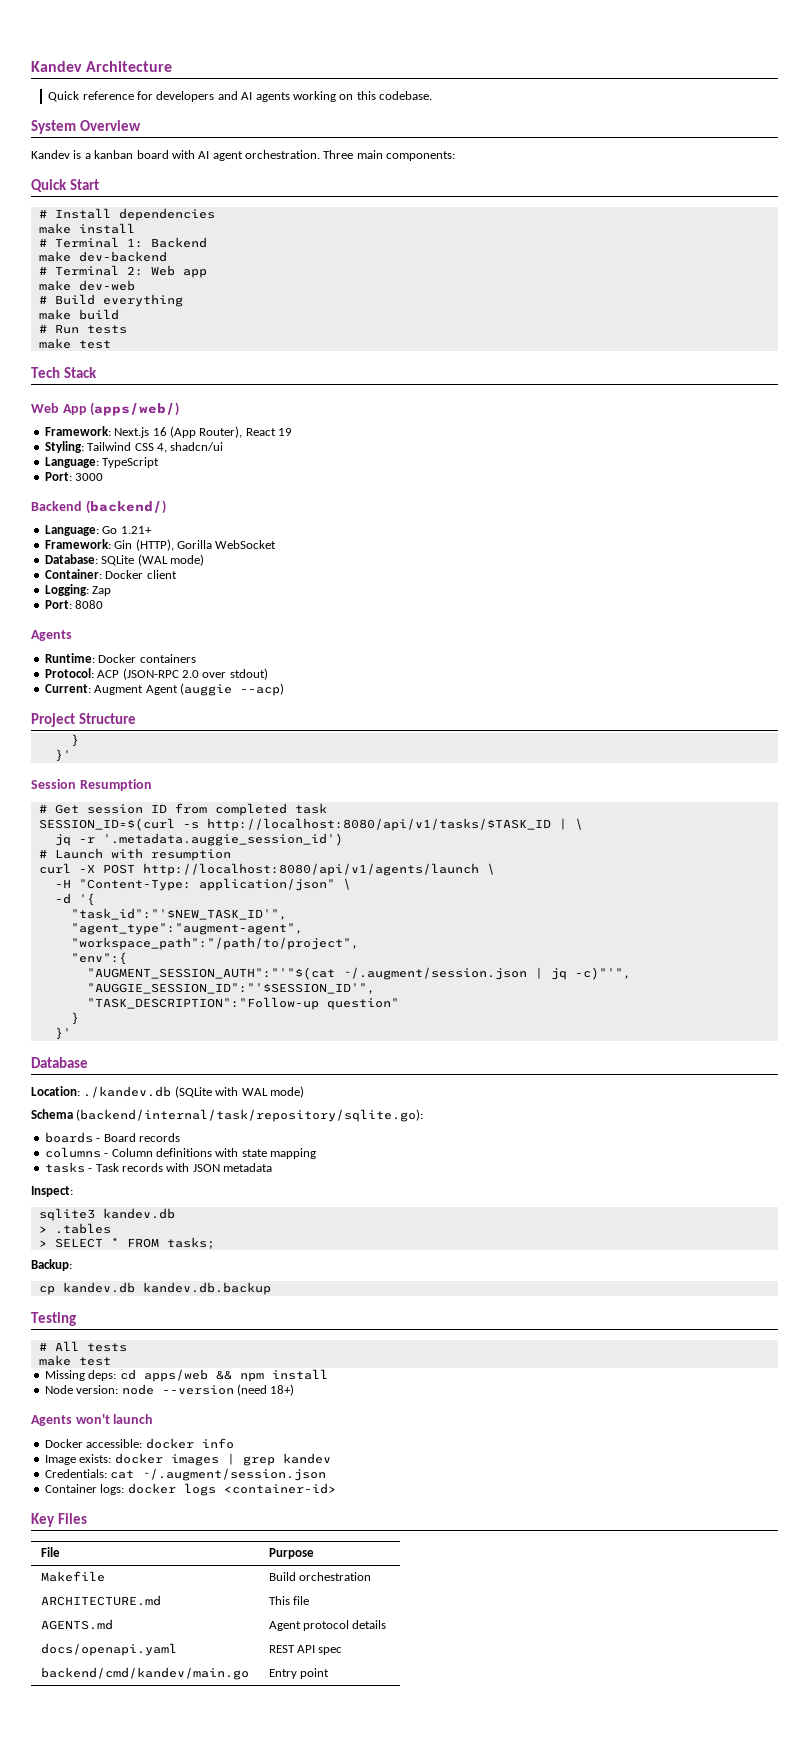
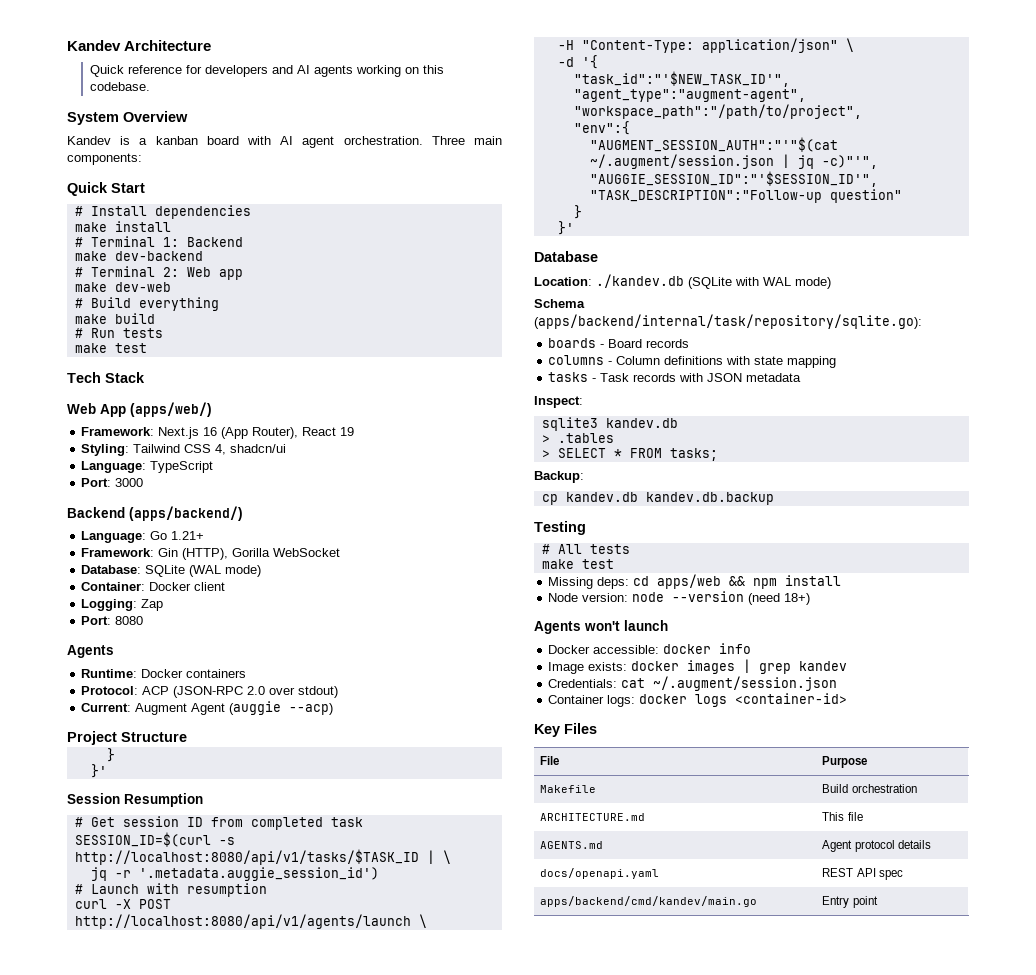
- Backend (backend/)
+ Backend (apps/backend/)
- Schema (backend/internal/task/repository/sqlite.go):
+ Schema (apps/backend/internal/task/repository/sqlite.go):
- backend/cmd/kandev/main.go | Entry point
+ apps/backend/cmd/kandev/main.go | Entry point

